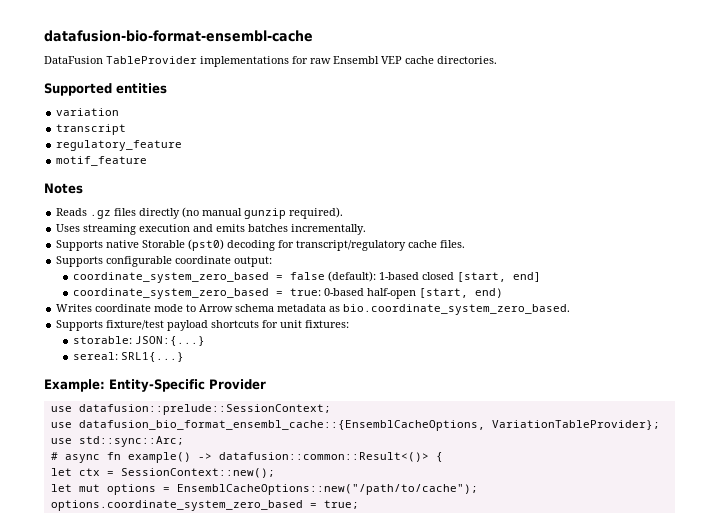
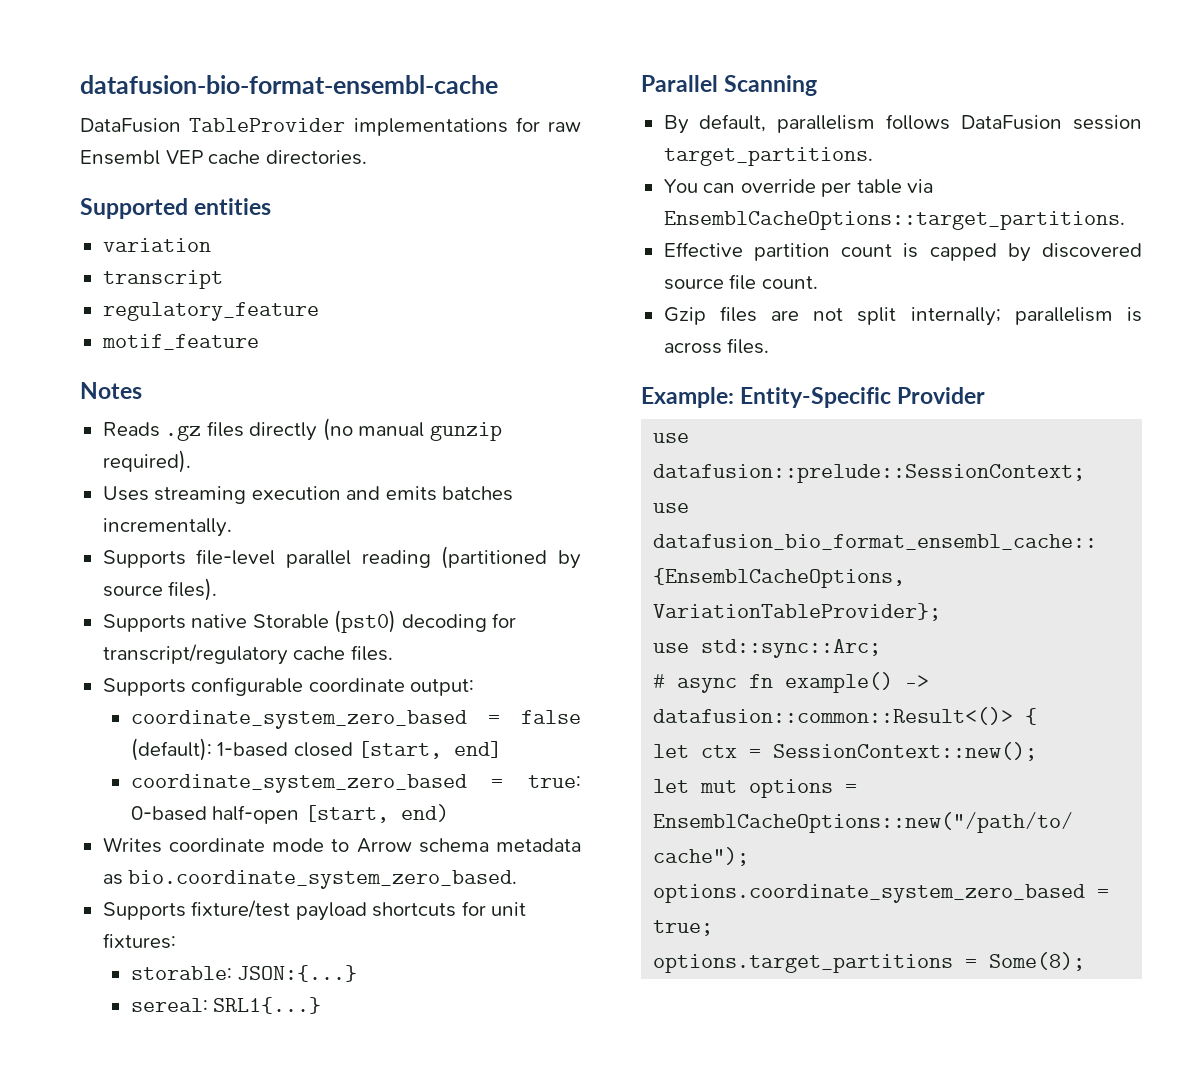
+ Supports file-level parallel reading (partitioned by source files).
+ Parallel Scanning
+ By default, parallelism follows DataFusion session target_partitions.
+ You can override per table via EnsemblCacheOptions::target_partitions.
+ Effective partition count is capped by discovered source file count.
+ Gzip files are not split internally; parallelism is across files.
+ options.target_partitions = Some(8);

